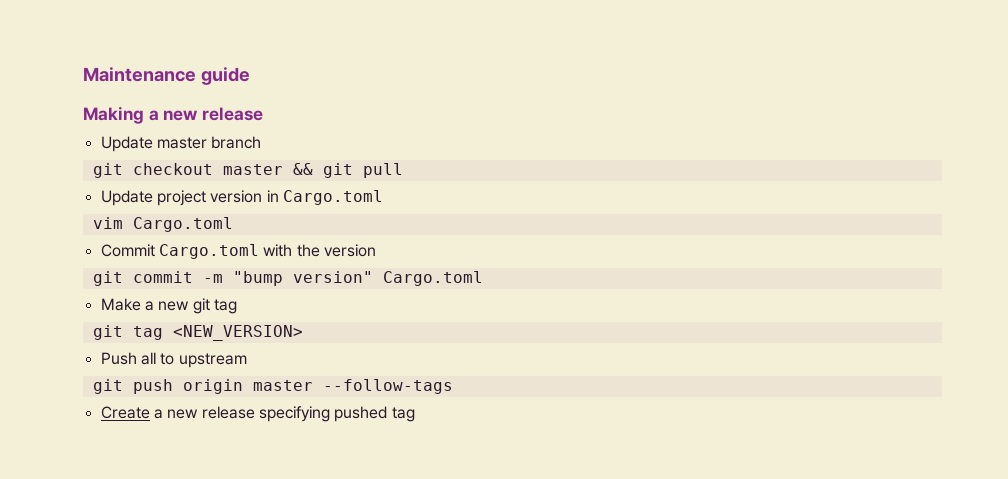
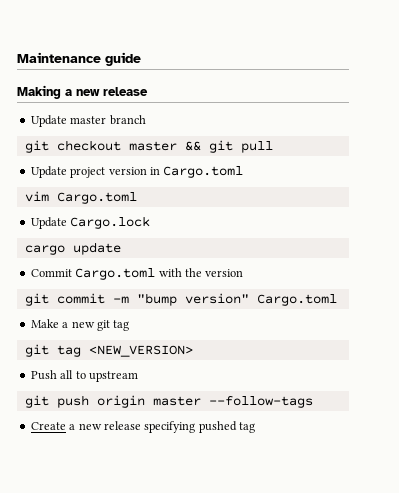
+ Update Cargo.lock
+ cargo update

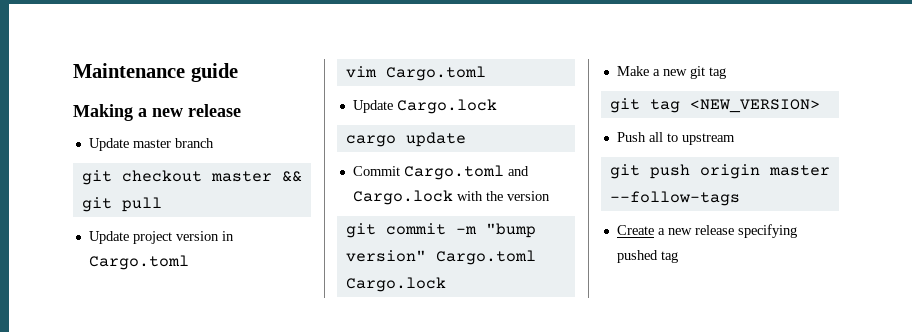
- Commit Cargo.toml with the version
+ Commit Cargo.toml and Cargo.lock with the version
- git commit -m "bump version" Cargo.toml
+ git commit -m "bump version" Cargo.toml Cargo.lock

